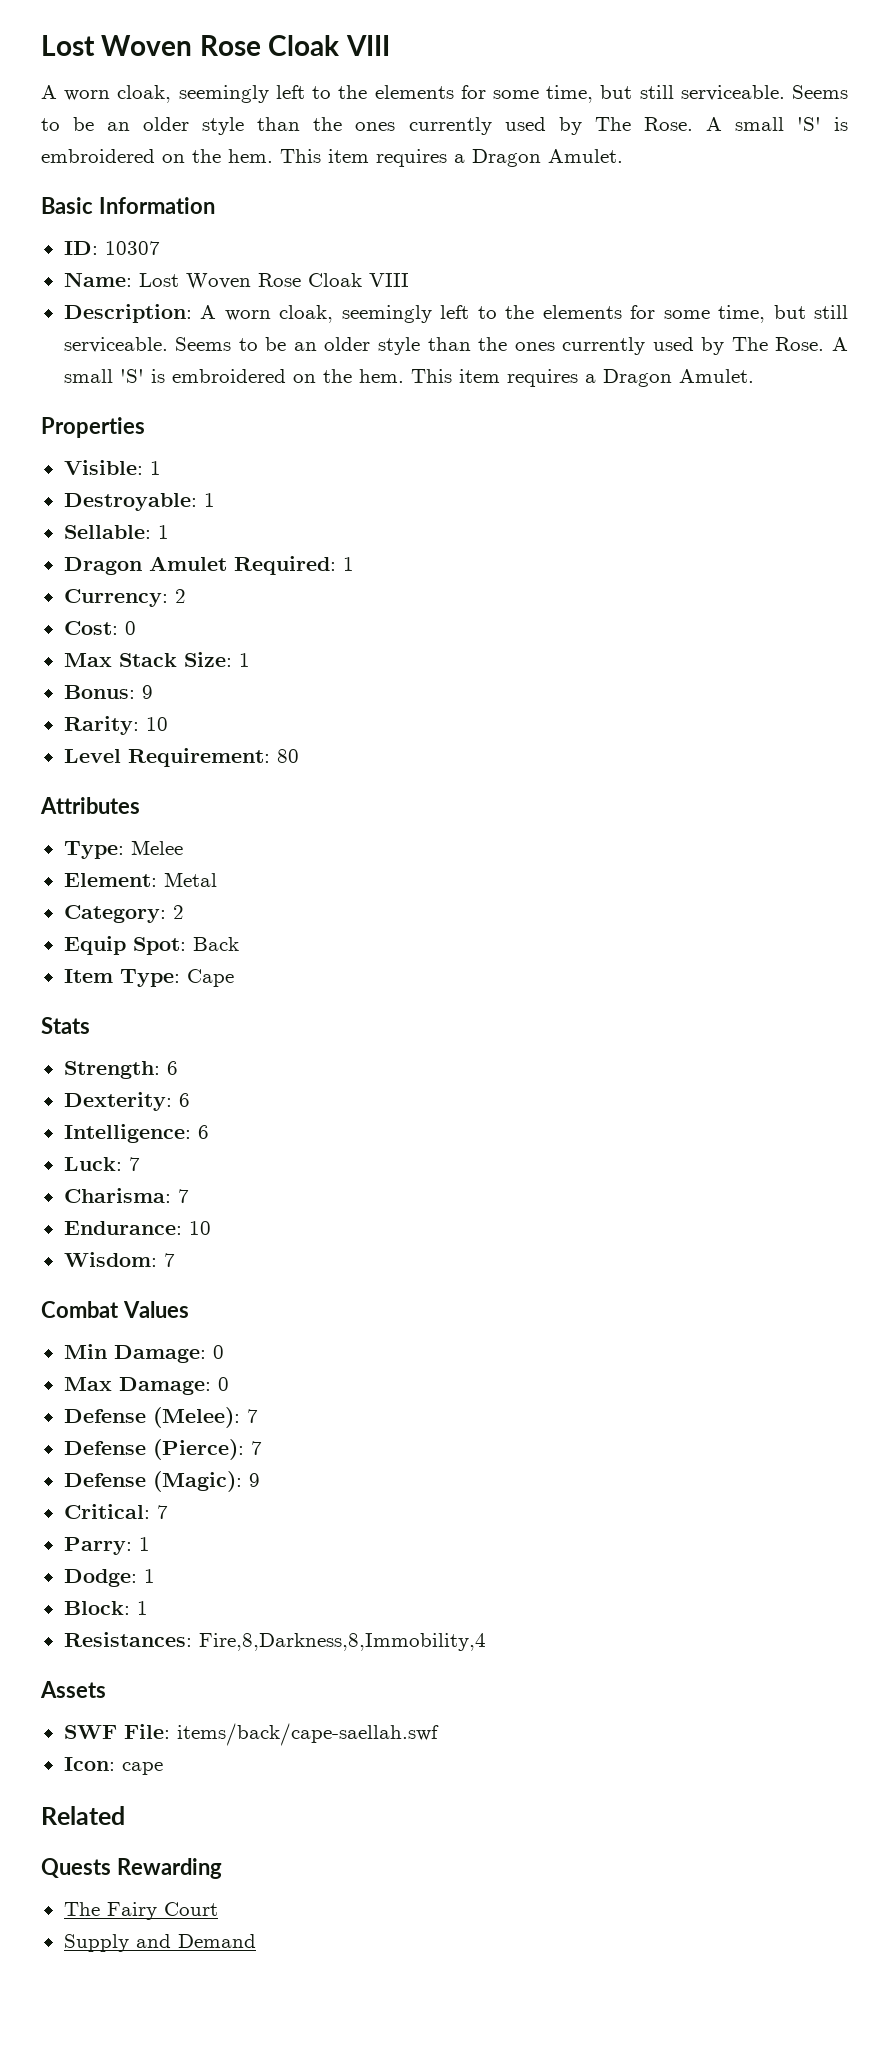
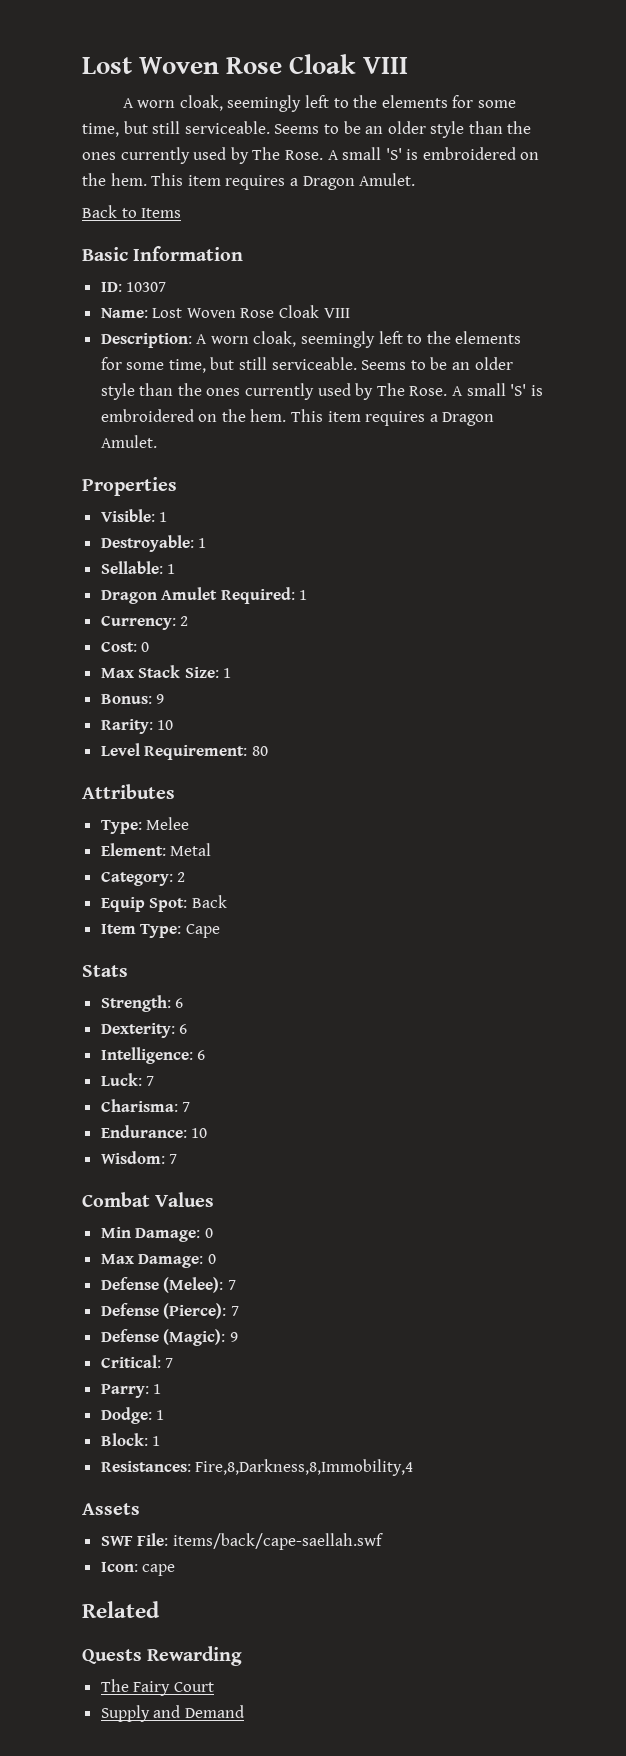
+ Back to Items

